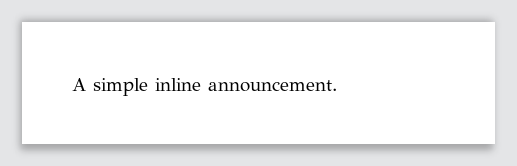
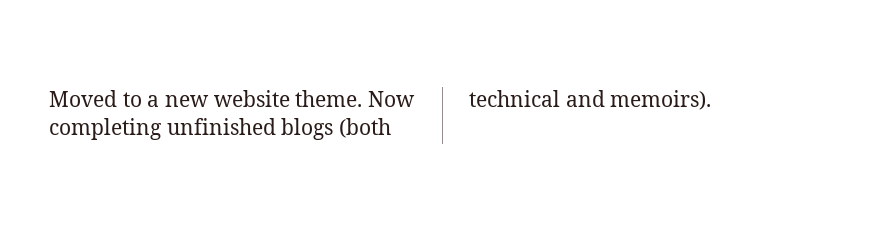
- A simple inline announcement.
+ Moved to a new website theme. Now completing unfinished blogs (both technical and memoirs).

